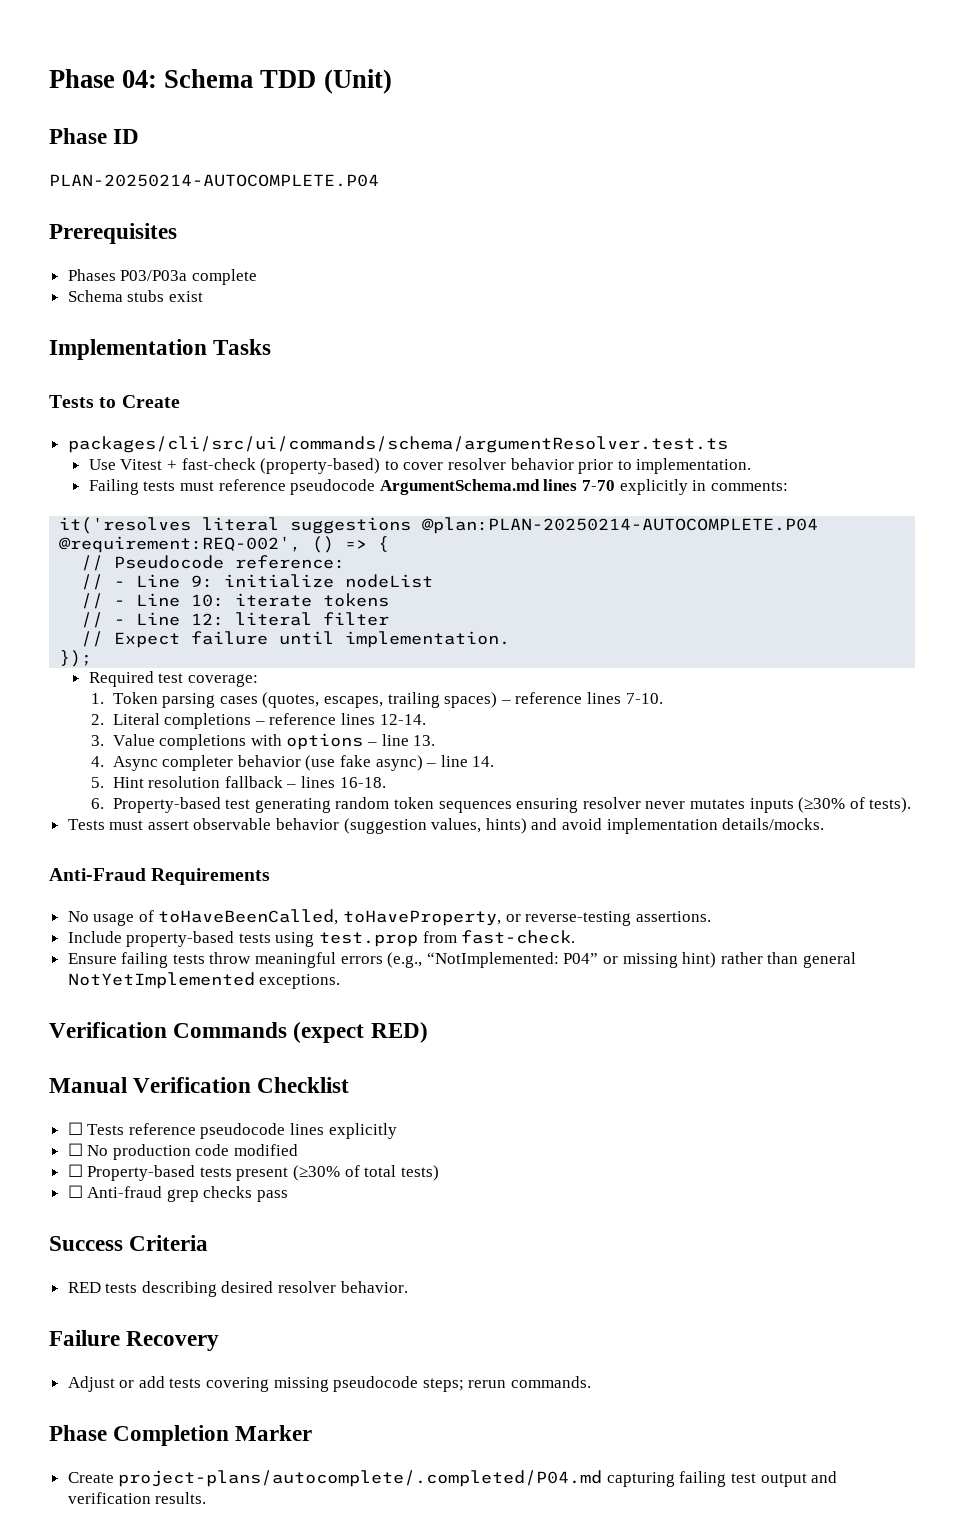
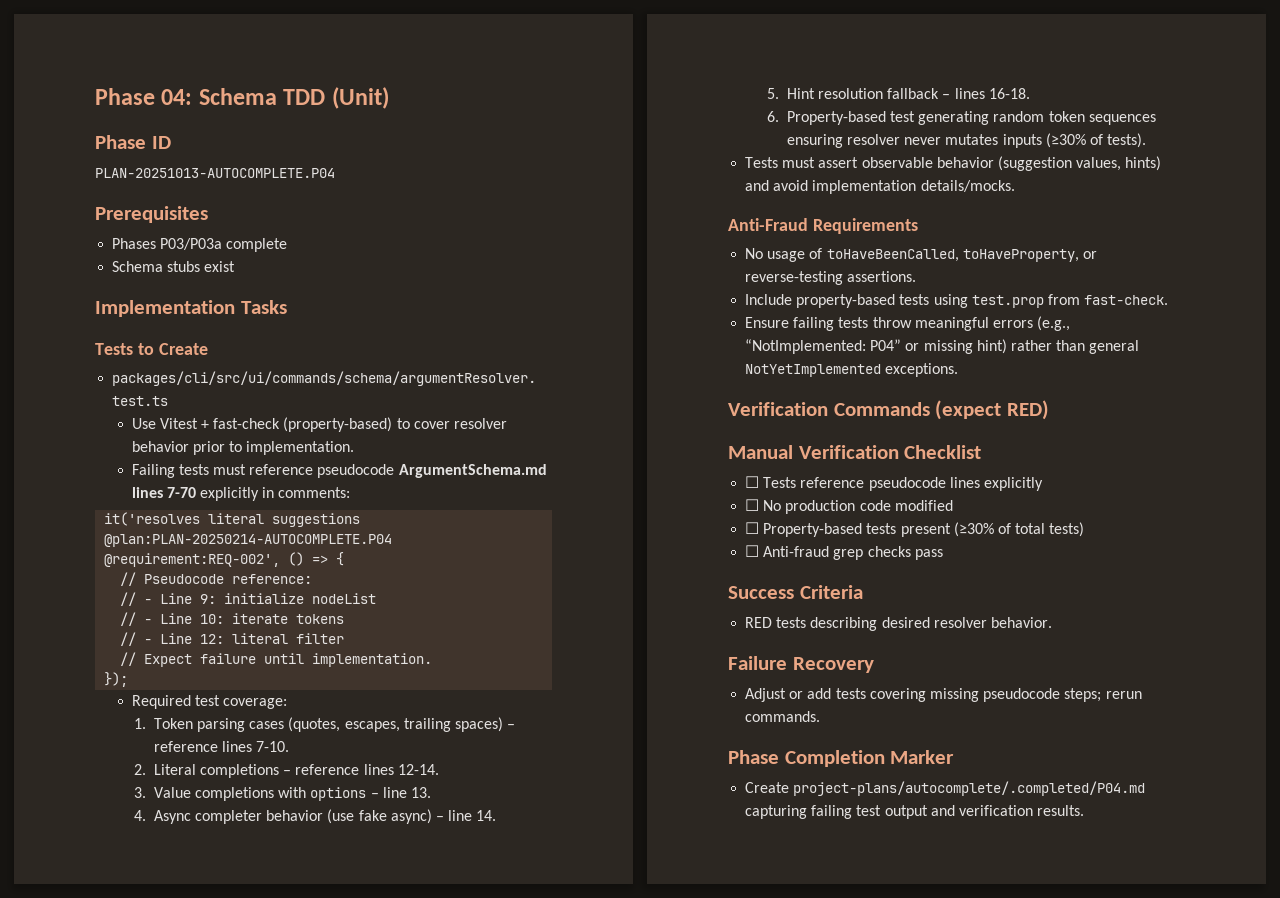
- PLAN-20250214-AUTOCOMPLETE.P04
+ PLAN-20251013-AUTOCOMPLETE.P04

